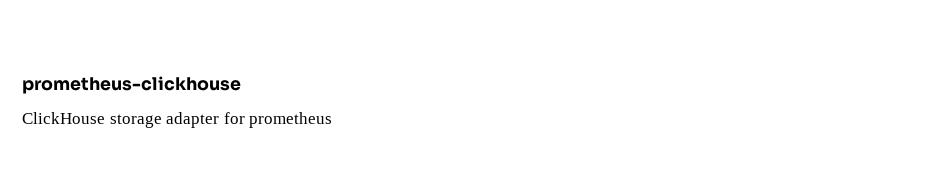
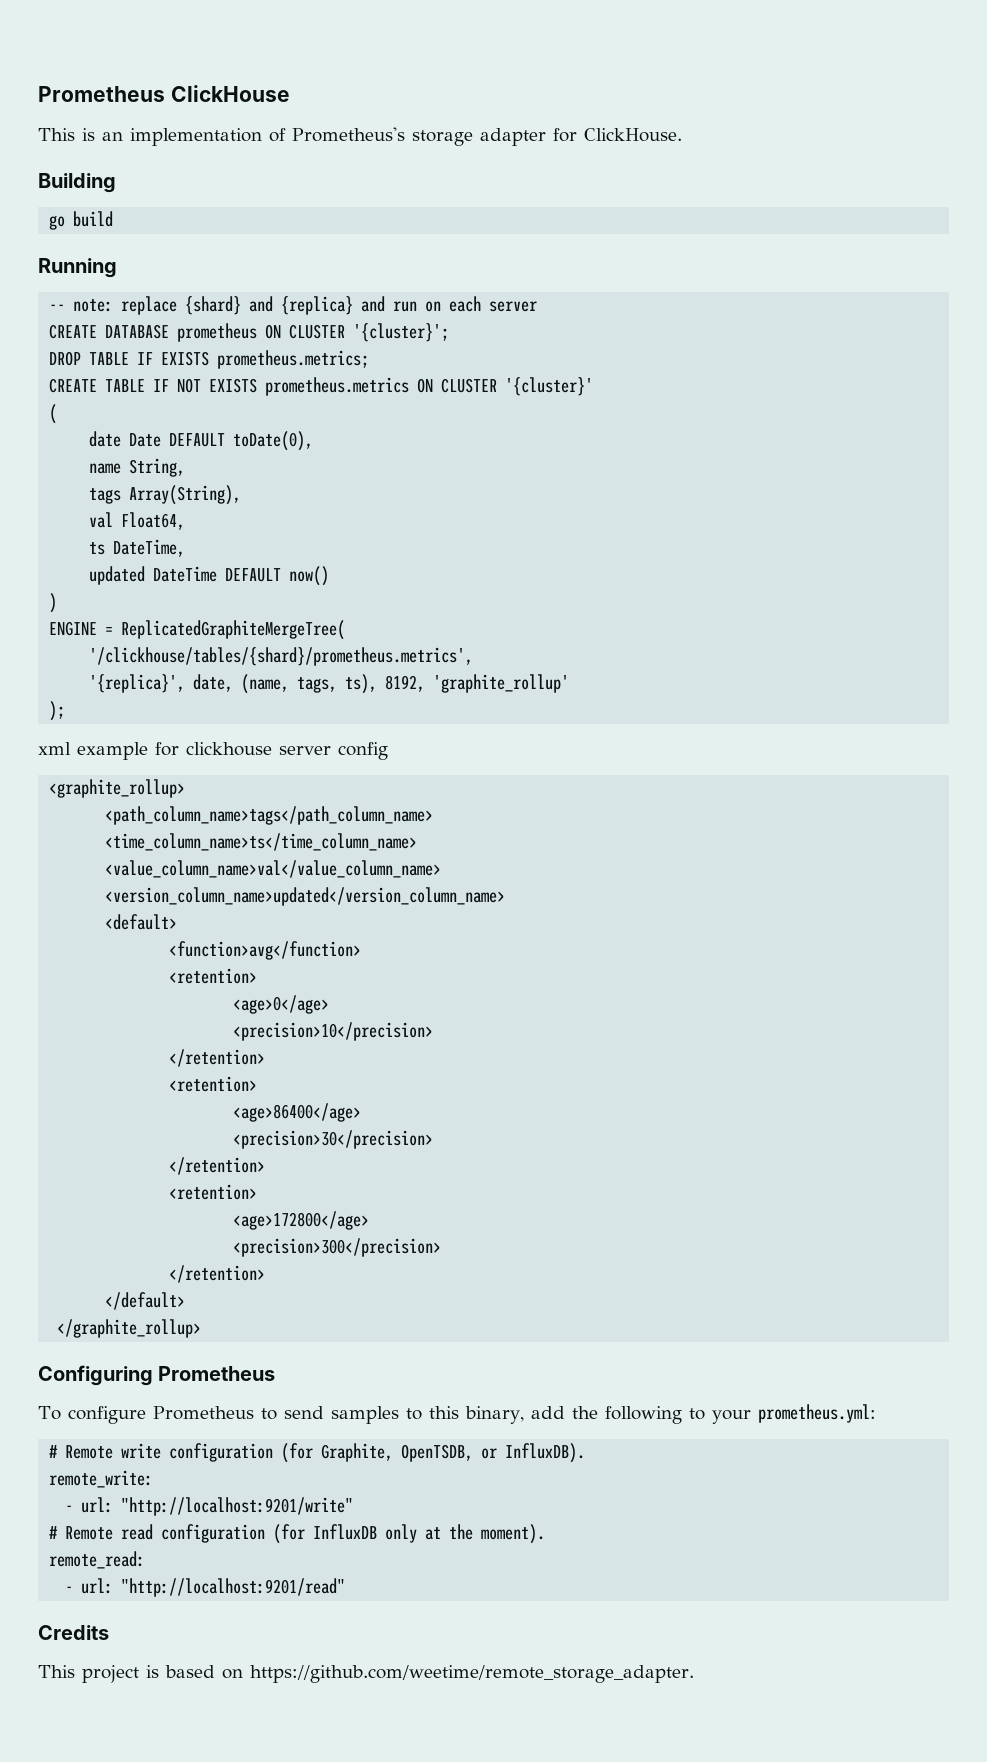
- prometheus-clickhouse
- ClickHouse storage adapter for prometheus
+ Prometheus ClickHouse
+ This is an implementation of Prometheus's storage adapter for ClickHouse.
+ Building
+ go build
+ Running
+ -- note: replace {shard} and {replica} and run on each server
+ CREATE DATABASE prometheus ON CLUSTER '{cluster}';
+ DROP TABLE IF EXISTS prometheus.metrics;
+ CREATE TABLE IF NOT EXISTS prometheus.metrics ON CLUSTER '{cluster}'
+ (
+ date Date DEFAULT toDate(0),
+ name String,
+ tags Array(String),
+ val Float64,
+ ts DateTime,
+ updated DateTime DEFAULT now()
+ )
+ ENGINE = ReplicatedGraphiteMergeTree(
+ '/clickhouse/tables/{shard}/prometheus.metrics',
+ '{replica}', date, (name, tags, ts), 8192, 'graphite_rollup'
+ );
+ xml example for clickhouse server config
+ <graphite_rollup>
+ <path_column_name>tags</path_column_name>
+ <time_column_name>ts</time_column_name>
+ <value_column_name>val</value_column_name>
+ <version_column_name>updated</version_column_name>
+ <default>
+ <function>avg</function>
+ <retention>
+ <age>0</age>
+ <precision>10</precision>
+ </retention>
+ <retention>
+ <age>86400</age>
+ <precision>30</precision>
+ </retention>
+ <retention>
+ <age>172800</age>
+ <precision>300</precision>
+ </retention>
+ </default>
+ </graphite_rollup>
+ Configuring Prometheus
+ To configure Prometheus to send samples to this binary, add the following to your prometheus.yml:
+ # Remote write configuration (for Graphite, OpenTSDB, or InfluxDB).
+ remote_write:
+ - url: "http://localhost:9201/write"
+ # Remote read configuration (for InfluxDB only at the moment).
+ remote_read:
+ - url: "http://localhost:9201/read"
+ Credits
+ This project is based on https://github.com/weetime/remote_storage_adapter.

